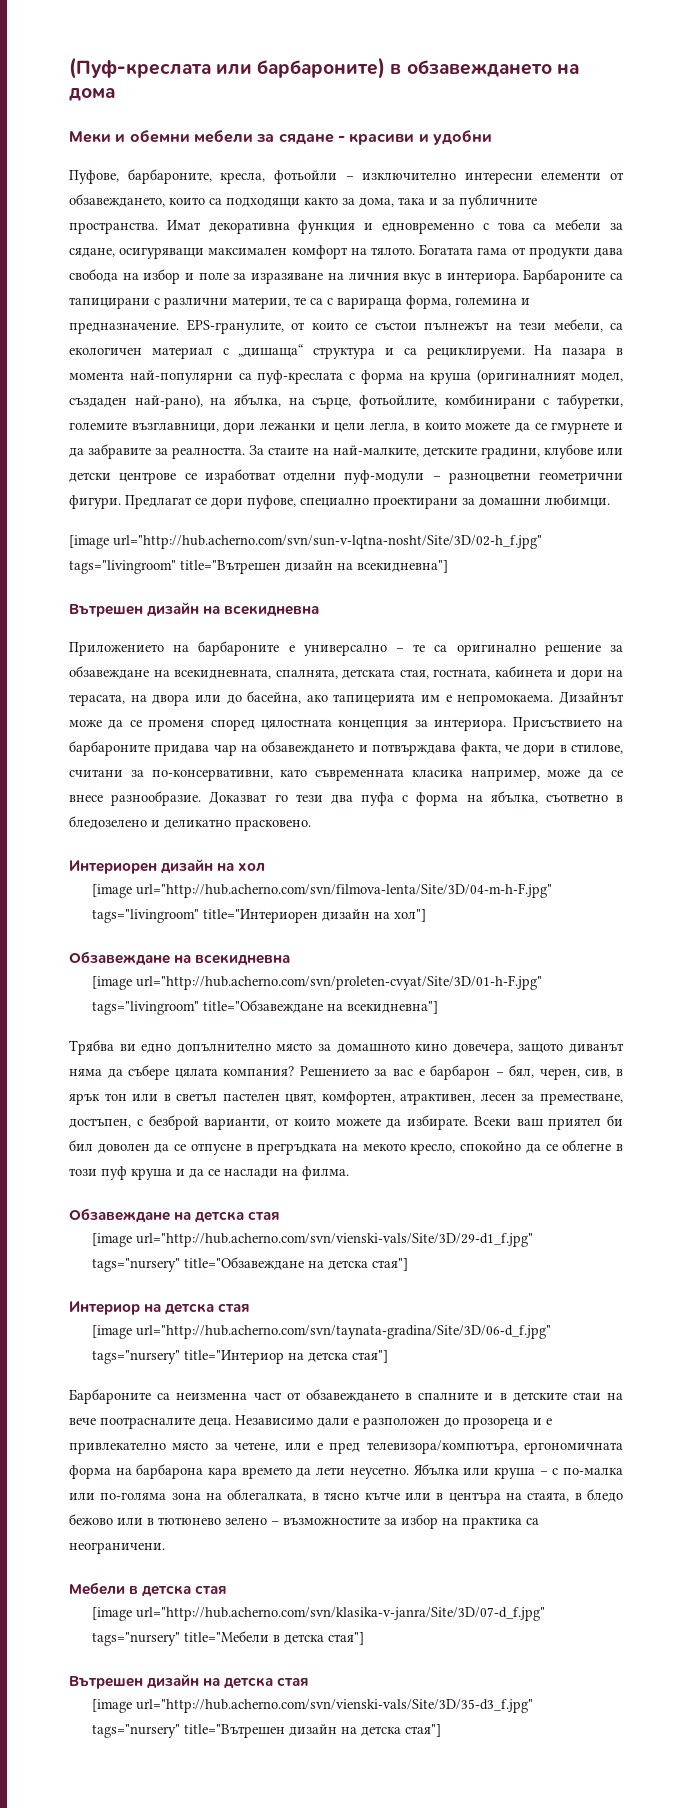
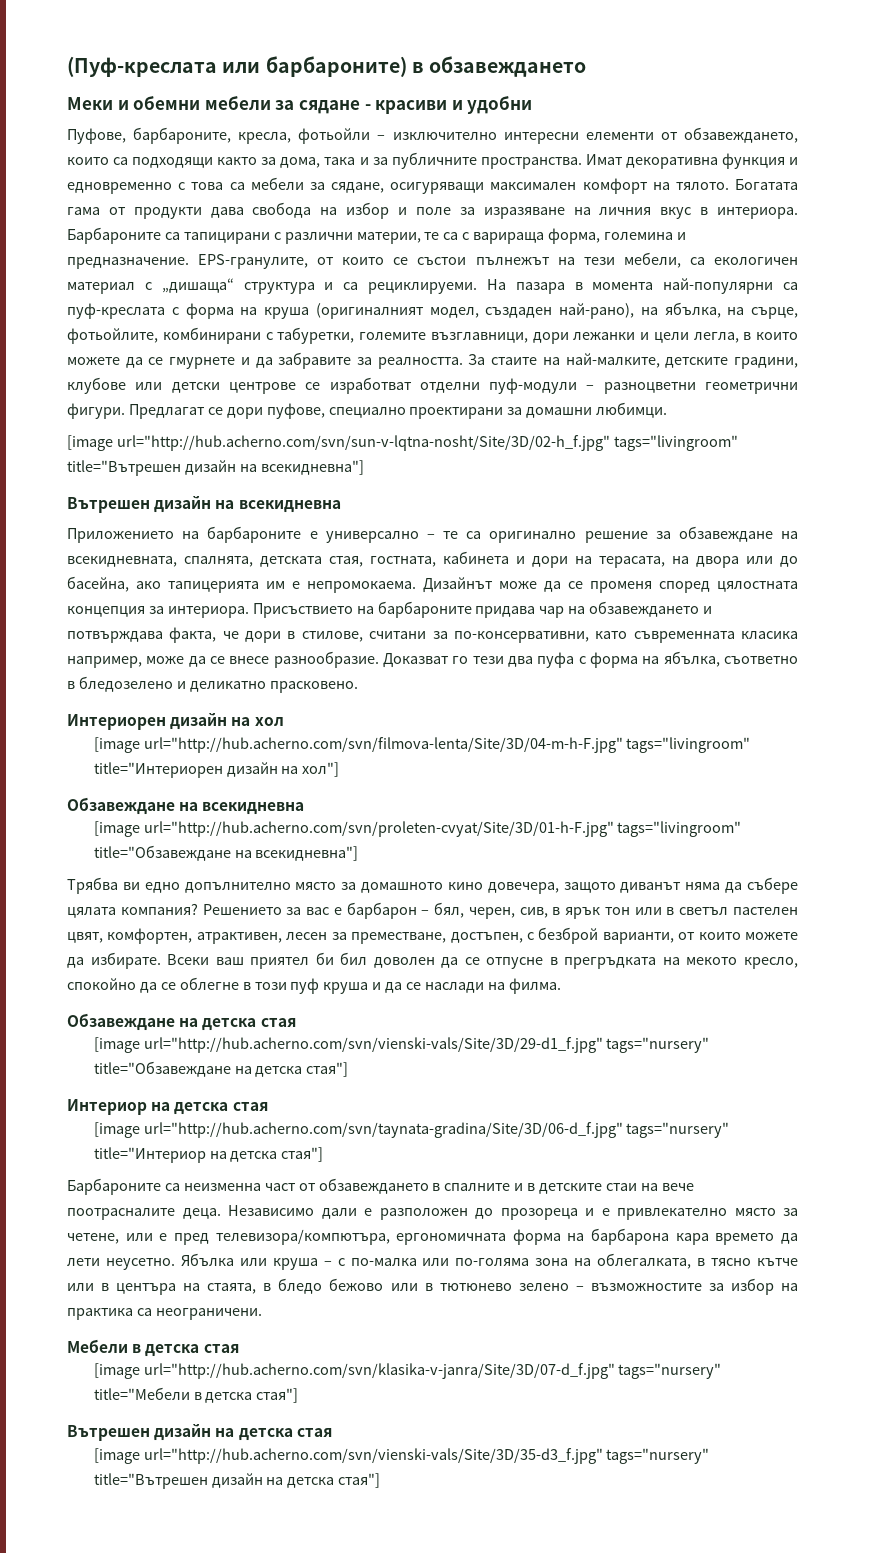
- (Пуф-креслата или барбароните) в обзавеждането на дома
+ (Пуф-креслата или барбароните) в обзавеждането

